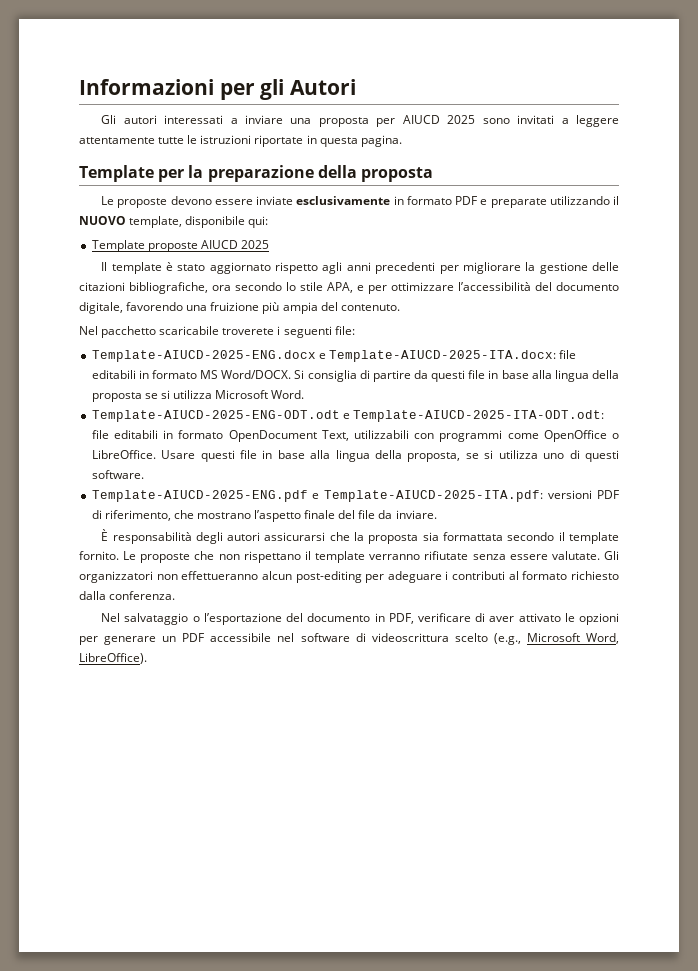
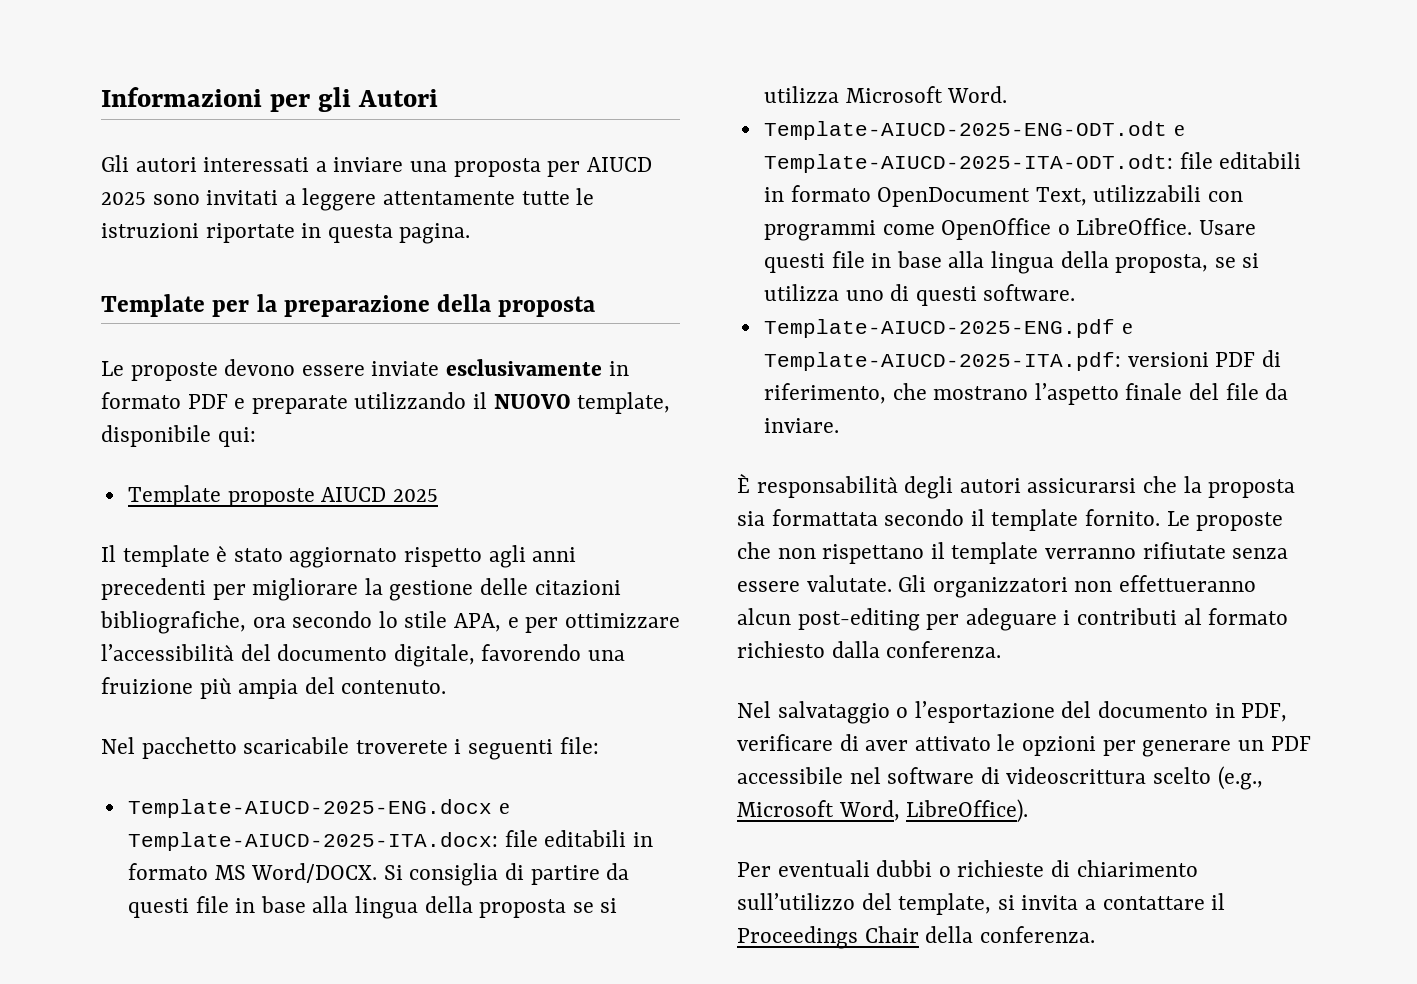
+ Per eventuali dubbi o richieste di chiarimento sull’utilizzo del template, si invita a contattare il Proceedings Chair della conferenza.

